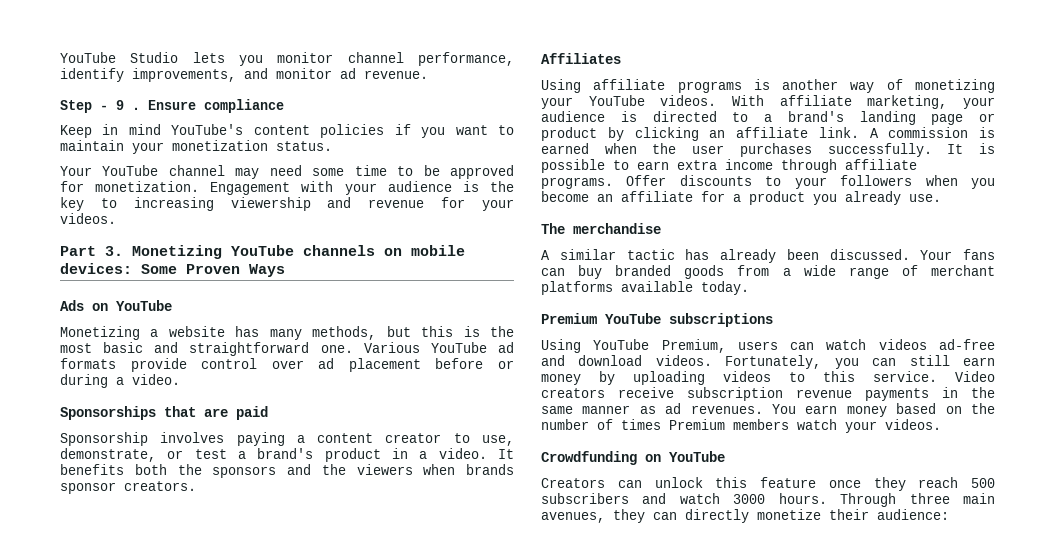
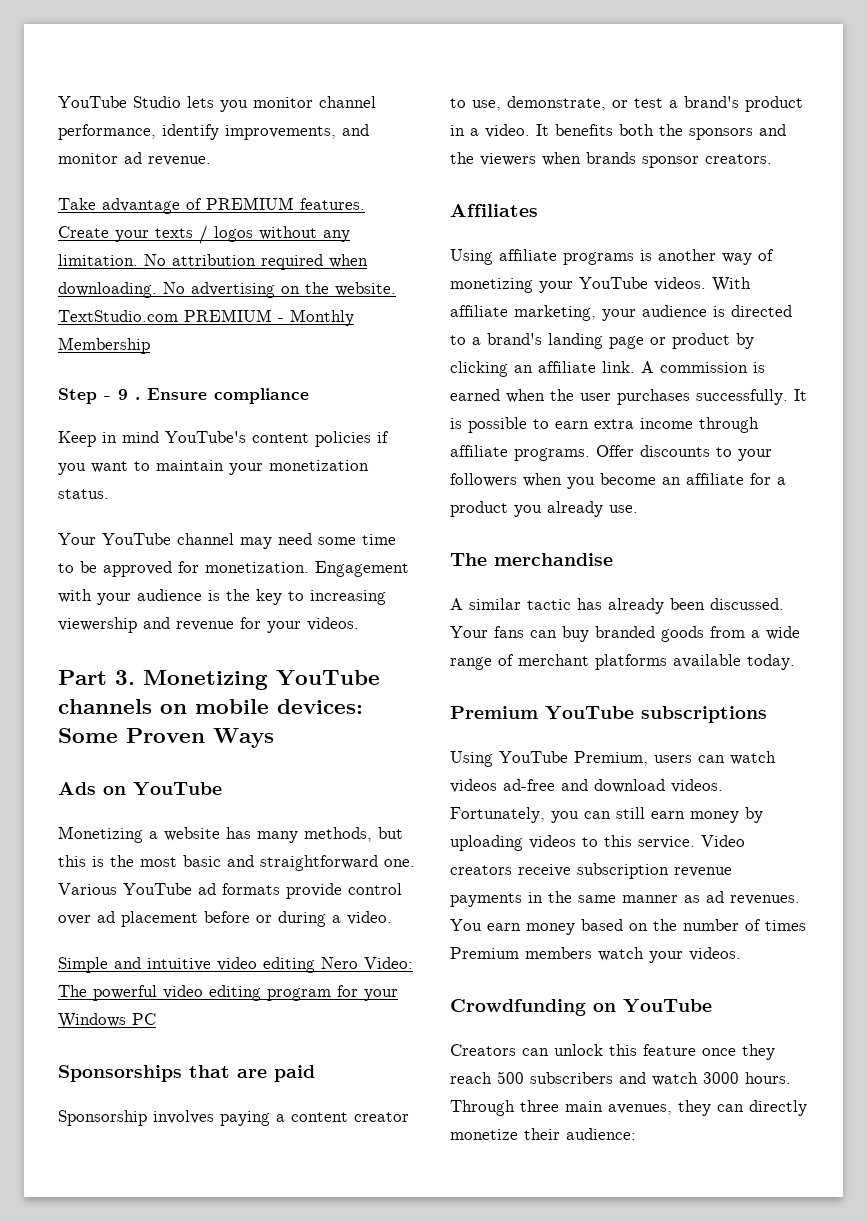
+ Take advantage of PREMIUM features. Create your texts / logos without any limitation. No attribution required when downloading. No advertising on the website. TextStudio.com PREMIUM - Monthly Membership
+ Simple and intuitive video editing Nero Video: The powerful video editing program for your Windows PC

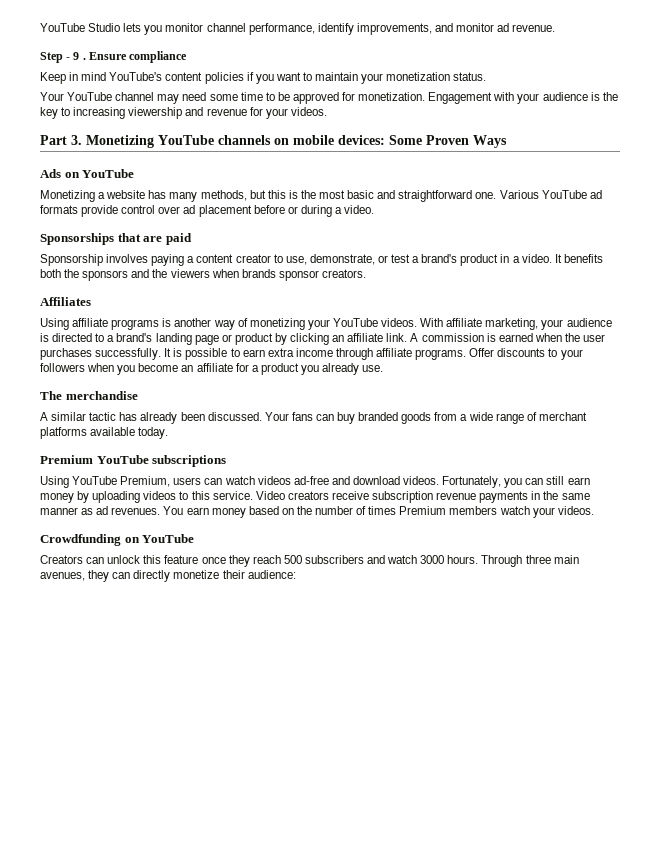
- Take advantage of PREMIUM features. Create your texts / logos without any limitation. No attribution required when downloading. No advertising on the website. TextStudio.com PREMIUM - Monthly Membership
- Simple and intuitive video editing Nero Video: The powerful video editing program for your Windows PC

